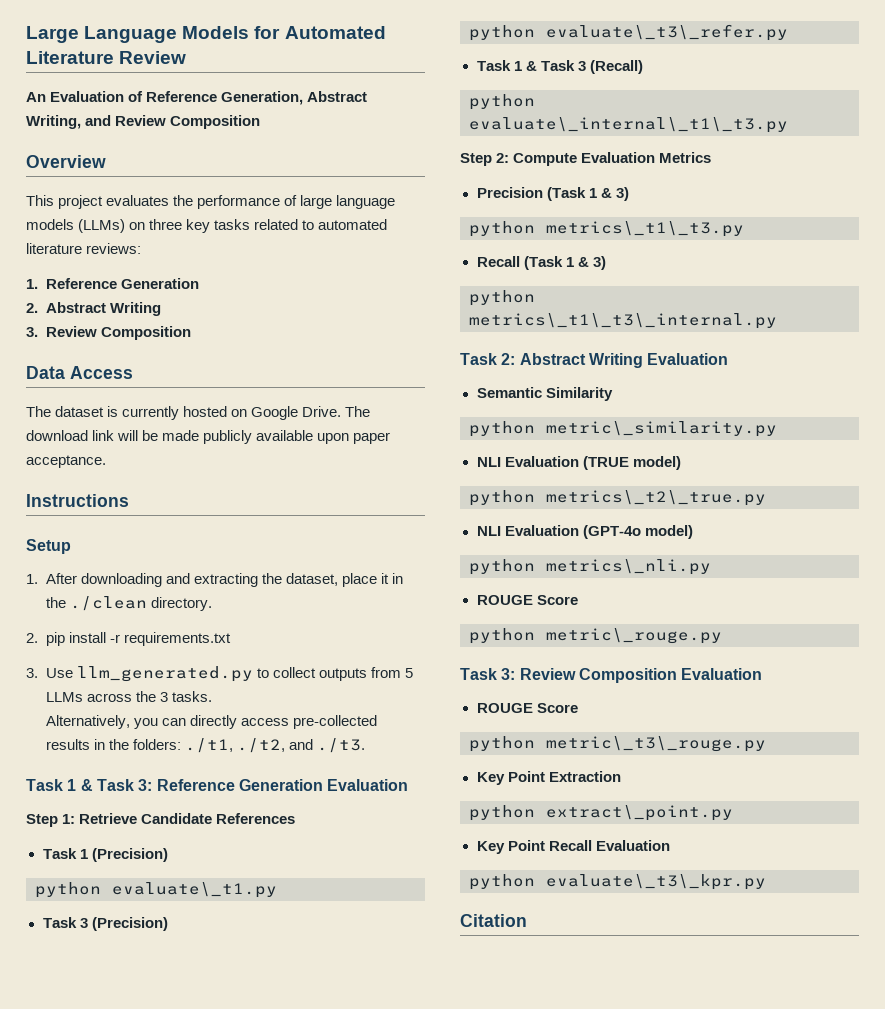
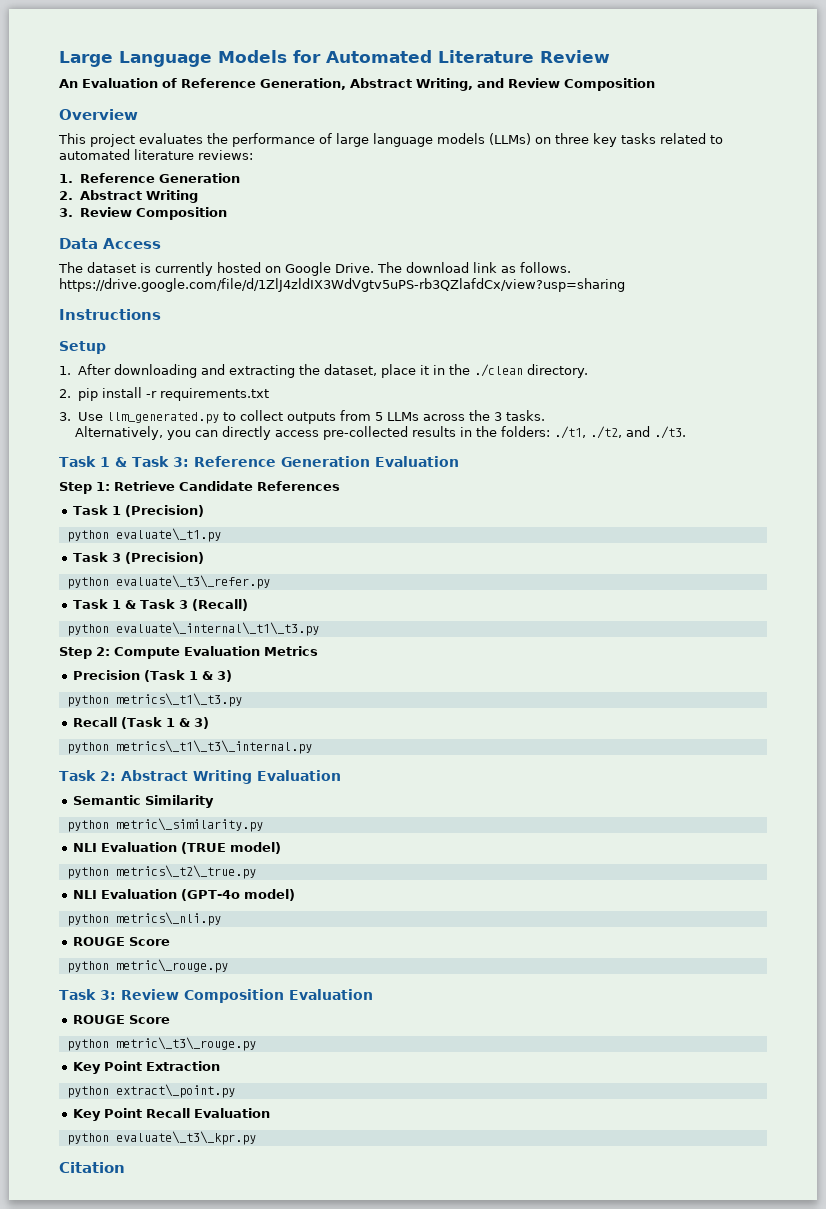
- The download link will be made publicly available upon paper acceptance.
+ The download link as follows. https://drive.google.com/file/d/1ZlJ4zldIX3WdVgtv5uPS-rb3QZlafdCx/view?usp=sharing

